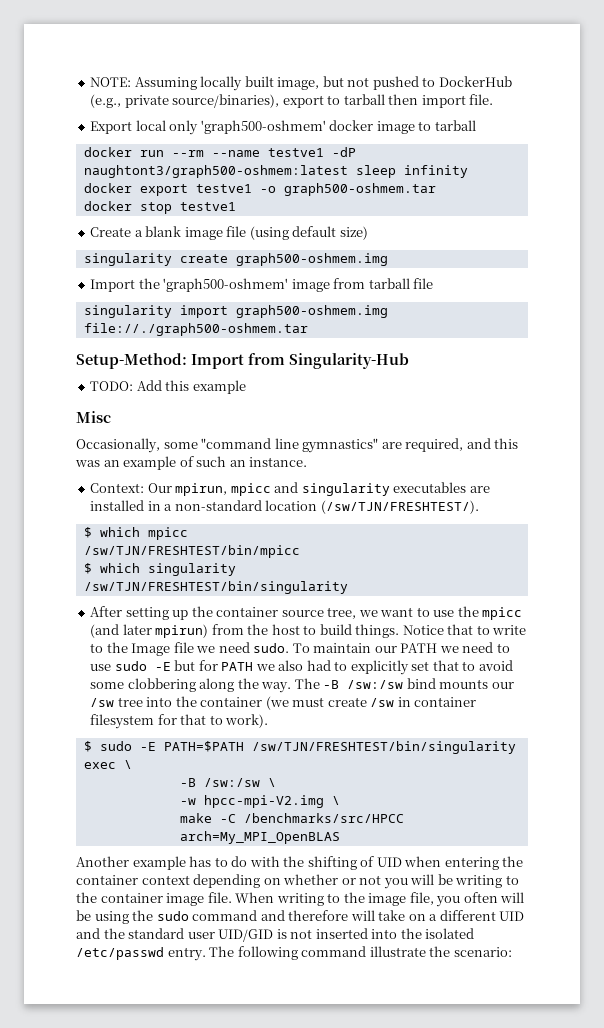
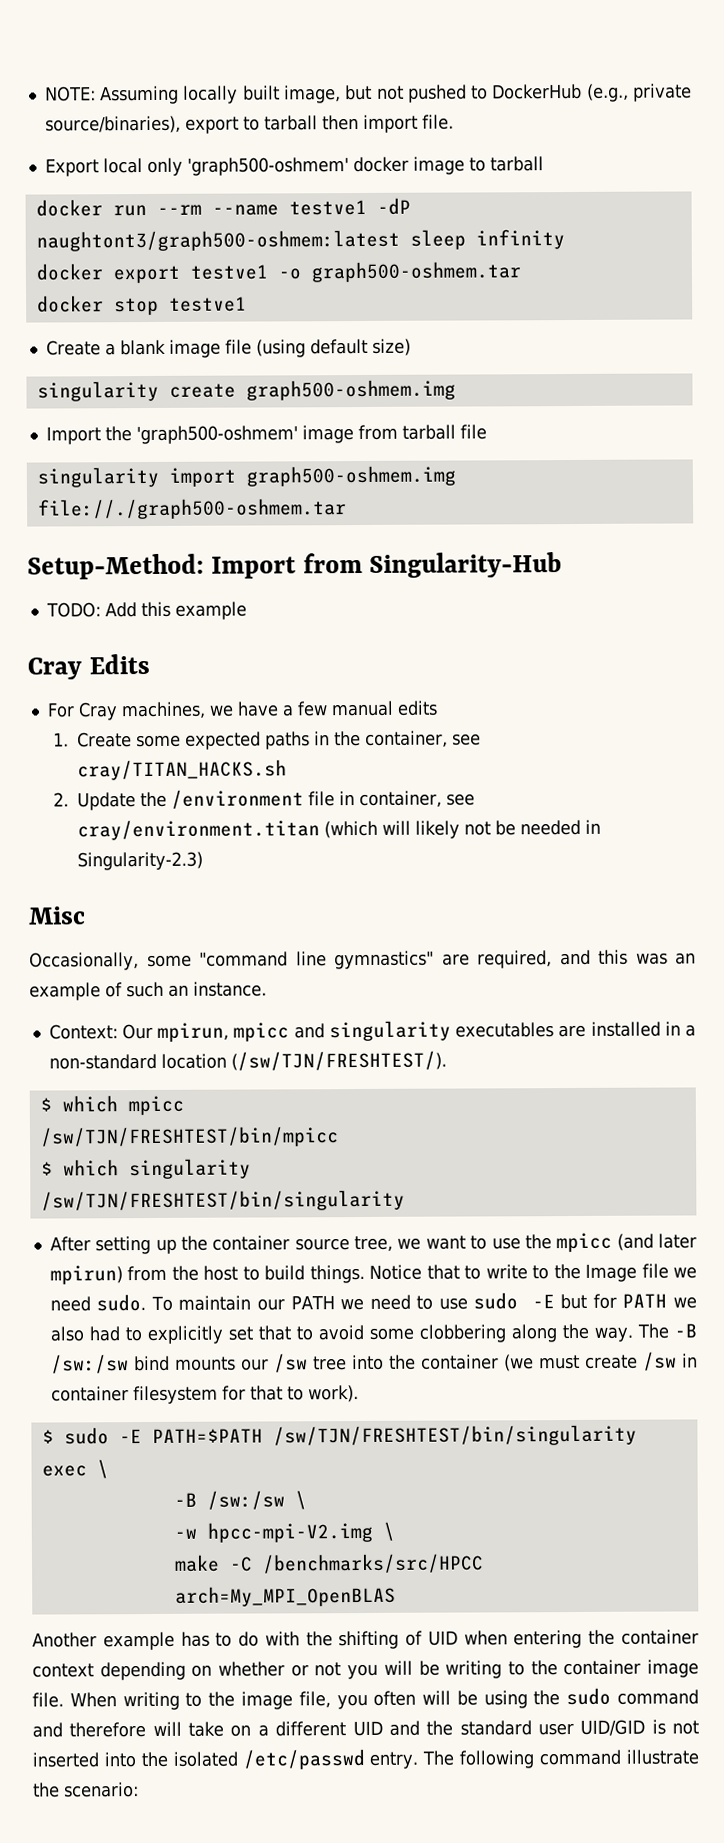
+ Cray Edits
+ For Cray machines, we have a few manual edits
+ 1. Create some expected paths in the container, see cray/TITAN_HACKS.sh
+ 2. Update the /environment file in container, see cray/environment.titan (which will likely not be needed in Singularity-2.3)

